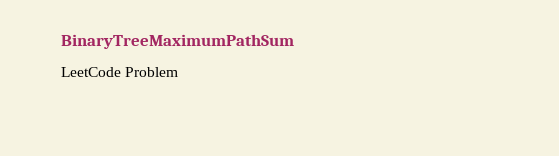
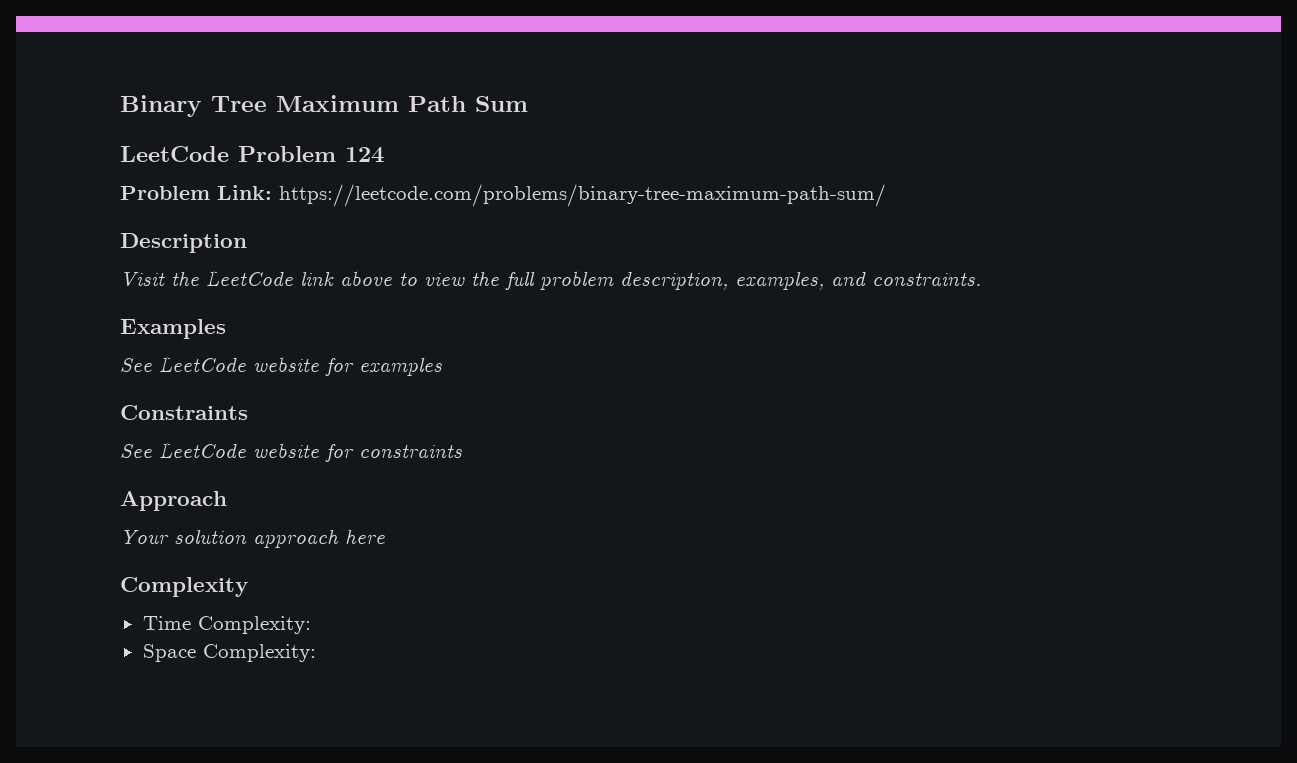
- BinaryTreeMaximumPathSum
- LeetCode Problem
+ Binary Tree Maximum Path Sum
+ LeetCode Problem 124
+ Problem Link: https://leetcode.com/problems/binary-tree-maximum-path-sum/
+ Description
+ Visit the LeetCode link above to view the full problem description, examples, and constraints.
+ Examples
+ See LeetCode website for examples
+ Constraints
+ See LeetCode website for constraints
+ Approach
+ Your solution approach here
+ Complexity
+ Time Complexity:
+ Space Complexity:

